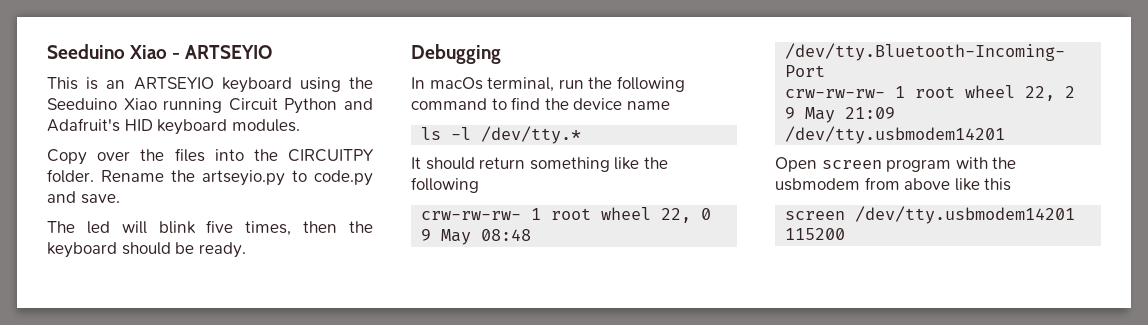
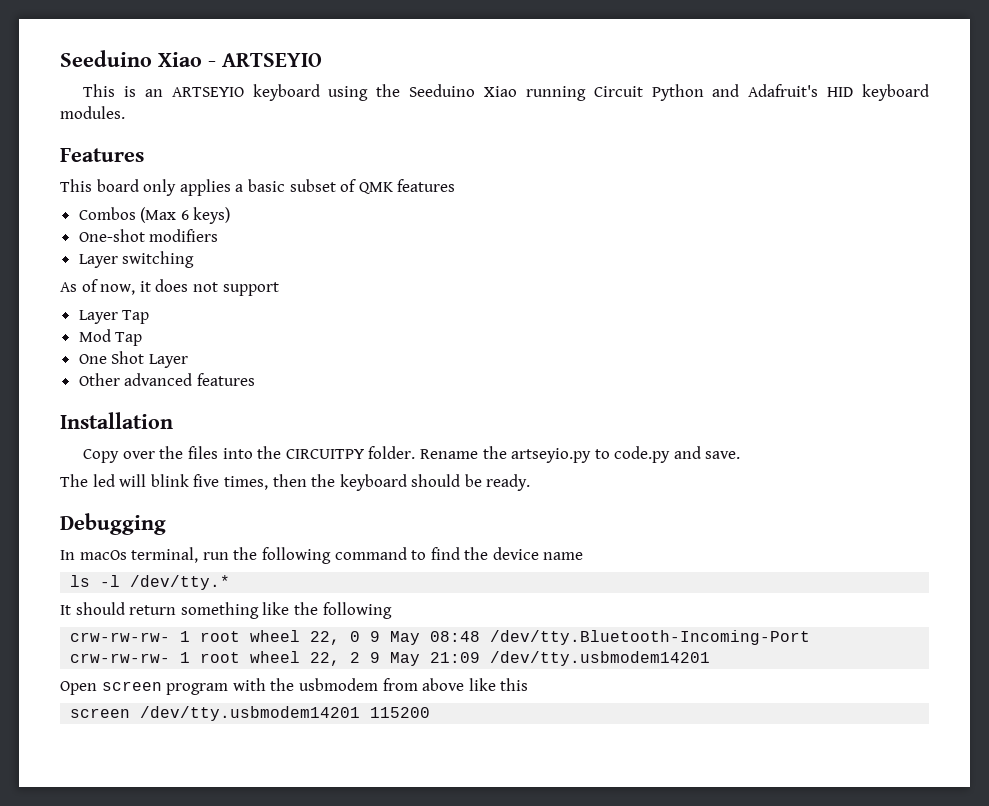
+ Features
+ This board only applies a basic subset of QMK features
+ Combos (Max 6 keys)
+ One-shot modifiers
+ Layer switching
+ As of now, it does not support
+ Layer Tap
+ Mod Tap
+ One Shot Layer
+ Other advanced features
+ Installation

